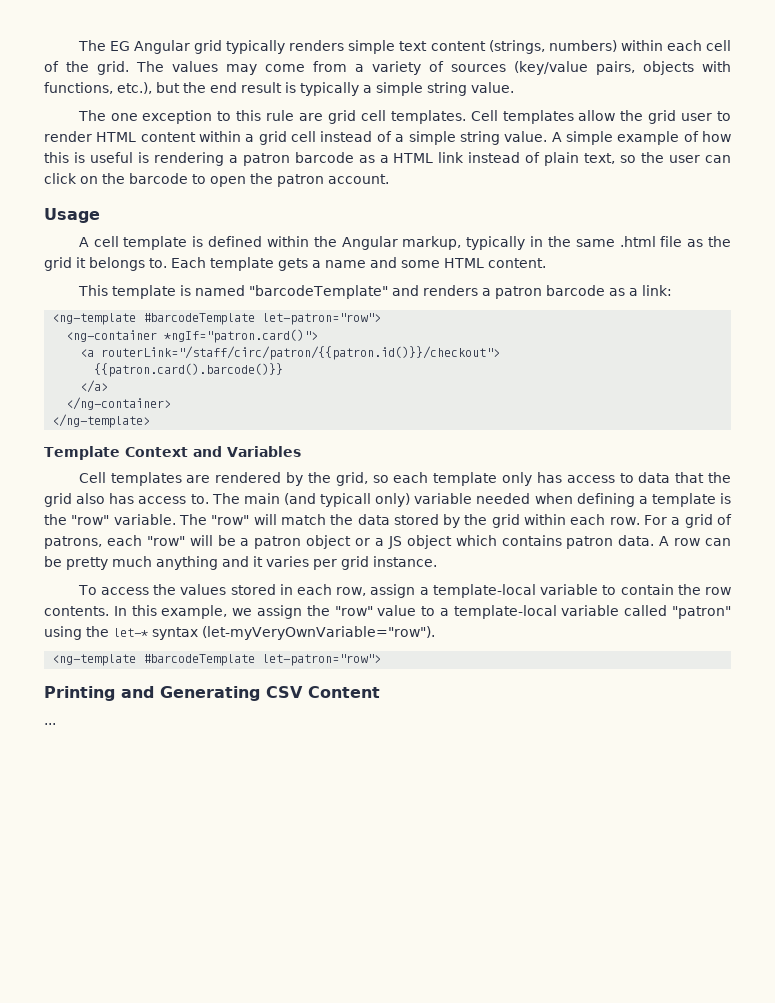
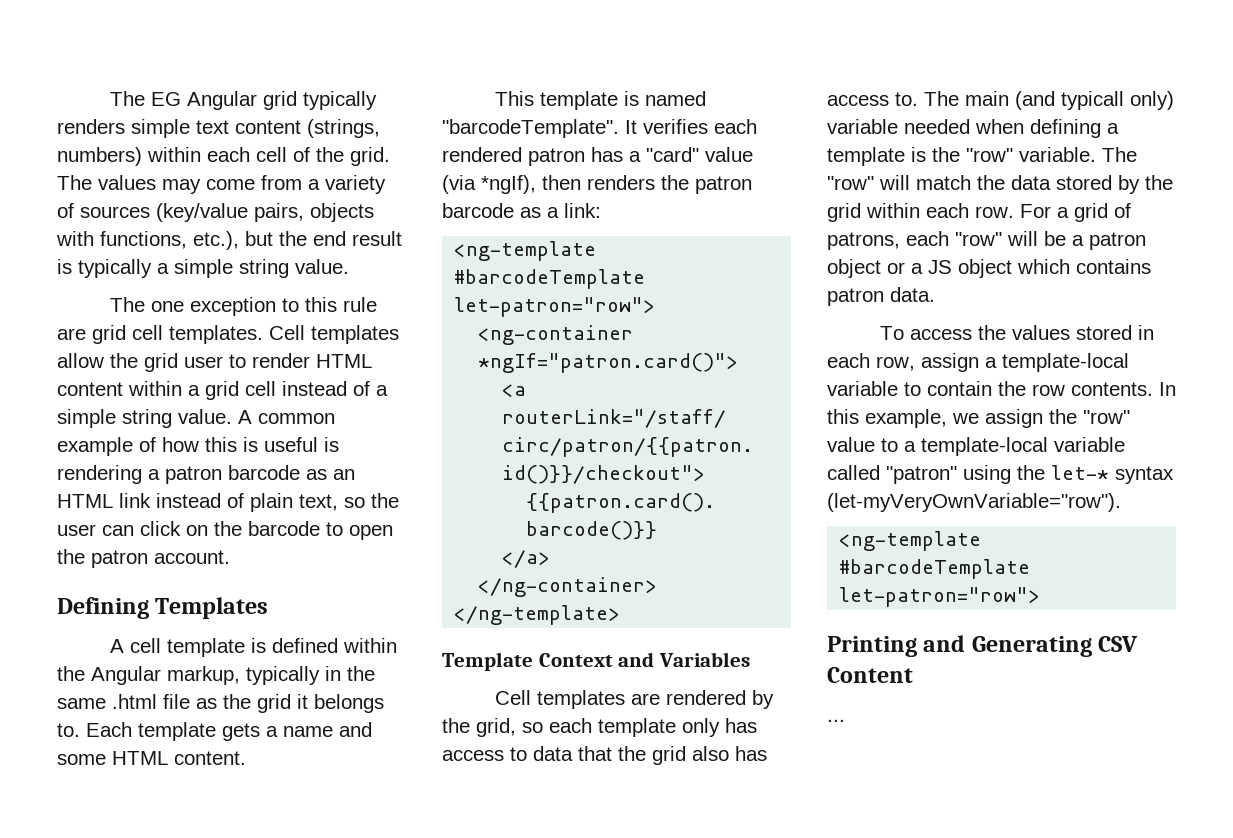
- A simple example of how this is useful is rendering a patron barcode as a HTML link instead of plain text, so the user can click on the barcode to open the patron account.
+ A common example of how this is useful is rendering a patron barcode as an HTML link instead of plain text, so the user can click on the barcode to open the patron account.
- Usage
+ Defining Templates
- This template is named "barcodeTemplate" and renders a patron barcode as a link:
+ This template is named "barcodeTemplate". It verifies each rendered patron has a "card" value (via *ngIf), then renders the patron barcode as a link:
- A row can be pretty much anything and it varies per grid instance.

